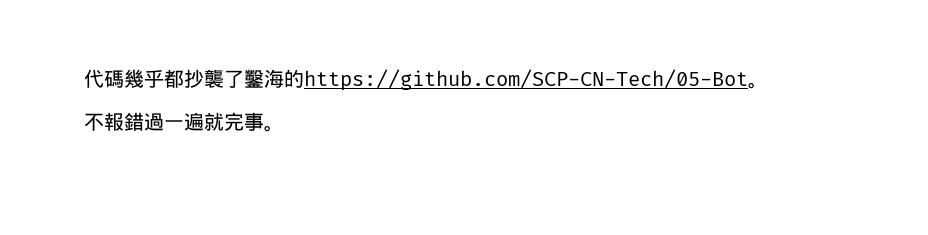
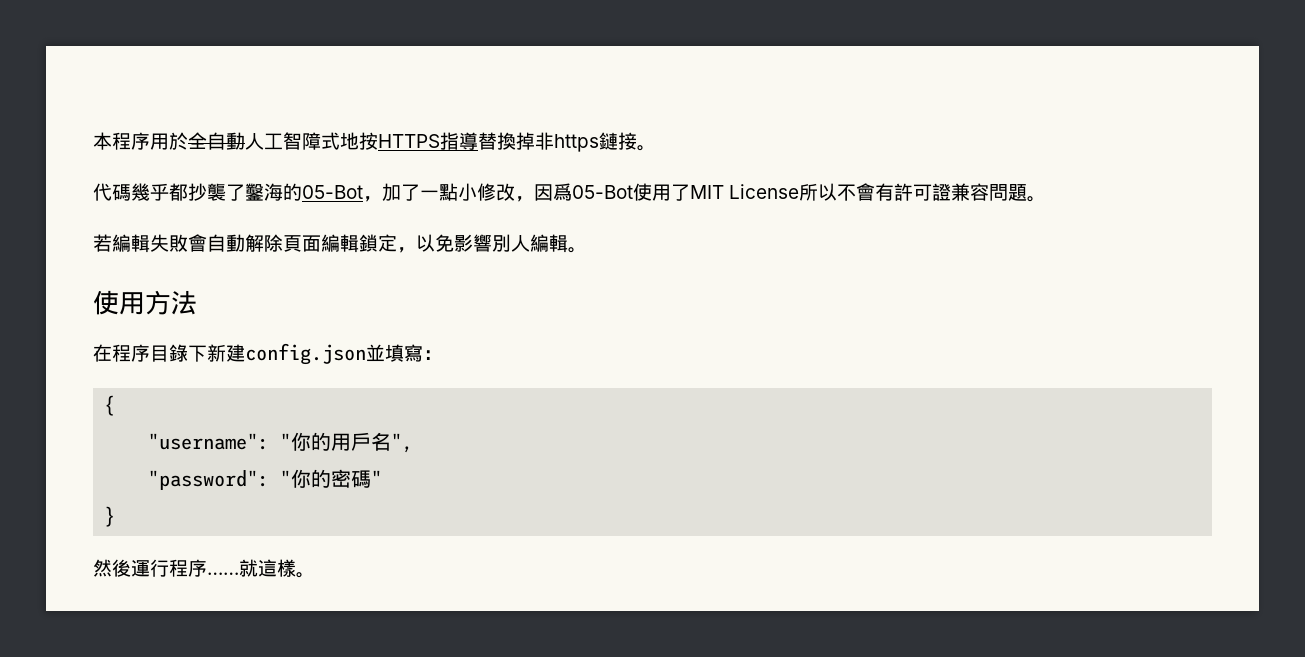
+ 本程序用於全自動人工智障式地按HTTPS指導替換掉非https鏈接。
- 代碼幾乎都抄襲了鑿海的https://github.com/SCP-CN-Tech/05-Bot。
- 不報錯過一遍就完事。
+ 代碼幾乎都抄襲了鑿海的05-Bot，加了一點小修改，因爲05-Bot使用了MIT License所以不會有許可證兼容問題。
+ 若編輯失敗會自動解除頁面編輯鎖定，以免影響別人編輯。
+ 使用方法
+ 在程序目錄下新建config.json並填寫：
+ {
+ "username": "你的用戶名",
+ "password": "你的密碼"
+ }
+ 然後運行程序……就這樣。

